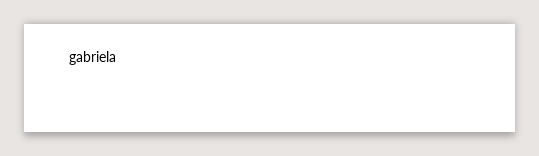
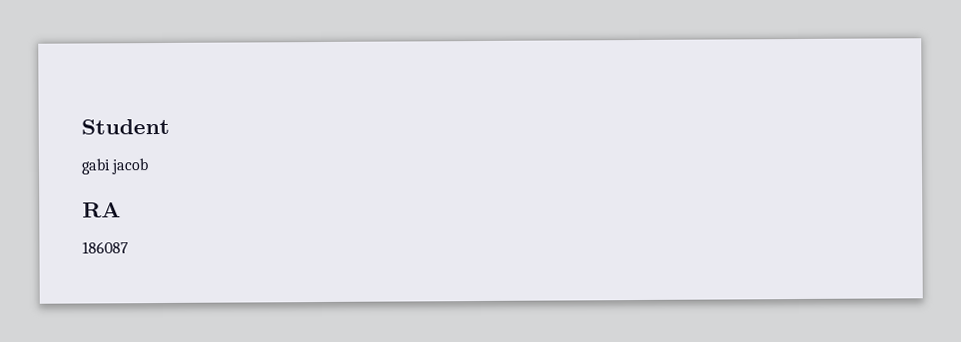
- gabriela
+ Student
+ gabi jacob
+ RA
+ 186087

